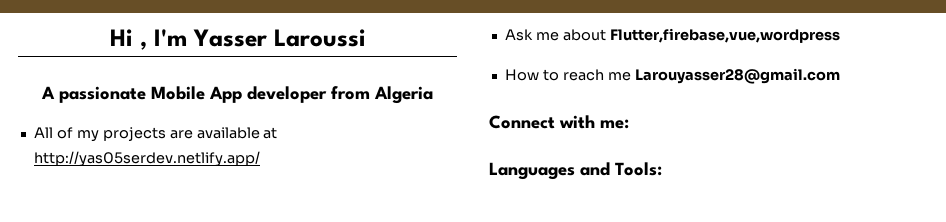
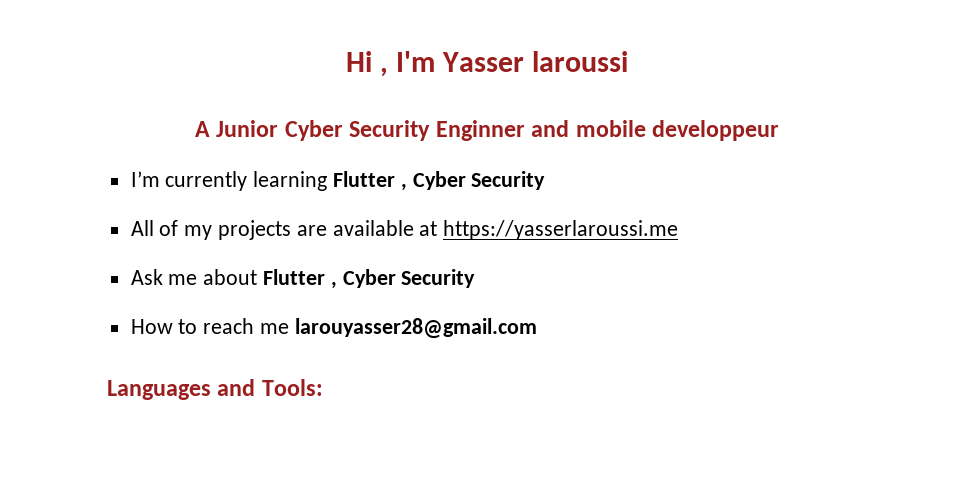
- Hi , I'm Yasser Laroussi
+ Hi , I'm Yasser laroussi
- A passionate Mobile App developer from Algeria
+ A Junior Cyber Security Enginner and mobile developpeur
+ I’m currently learning Flutter , Cyber Security
- All of my projects are available at http://yas05serdev.netlify.app/
+ All of my projects are available at https://yasserlaroussi.me
- Ask me about Flutter,firebase,vue,wordpress
+ Ask me about Flutter , Cyber Security
- How to reach me Larouyasser28@gmail.com
- Connect with me:
+ How to reach me larouyasser28@gmail.com

